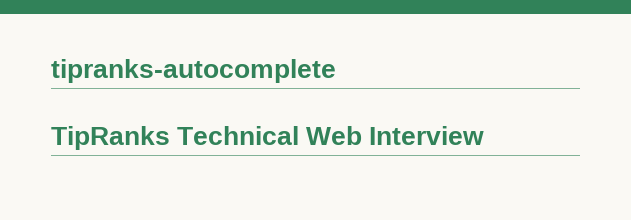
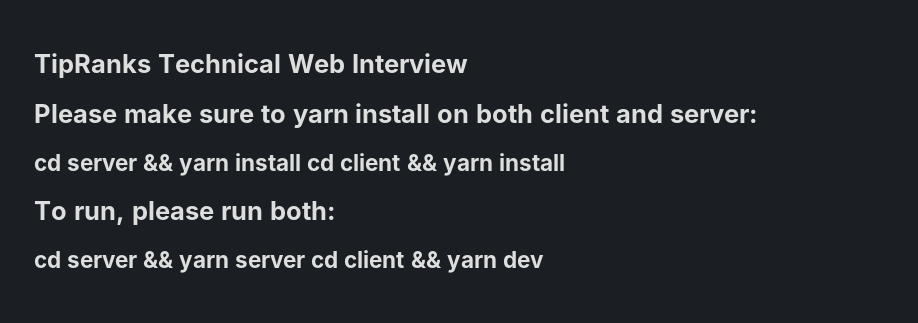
- tipranks-autocomplete
+ Please make sure to yarn install on both client and server:
+ cd server && yarn install cd client && yarn install
+ To run, please run both:
+ cd server && yarn server cd client && yarn dev

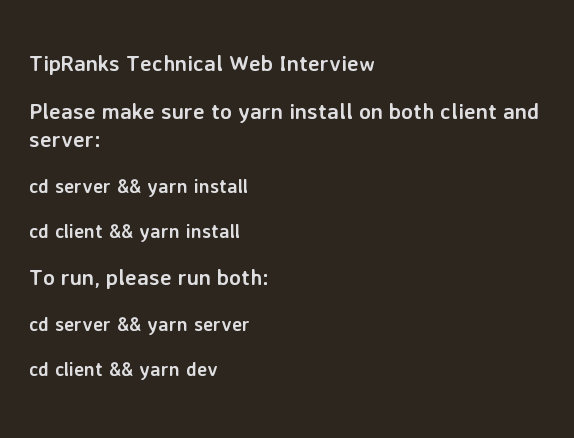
- cd server && yarn install cd client && yarn install
+ cd server && yarn install
+ cd client && yarn install
- cd server && yarn server cd client && yarn dev
+ cd server && yarn server
+ cd client && yarn dev

